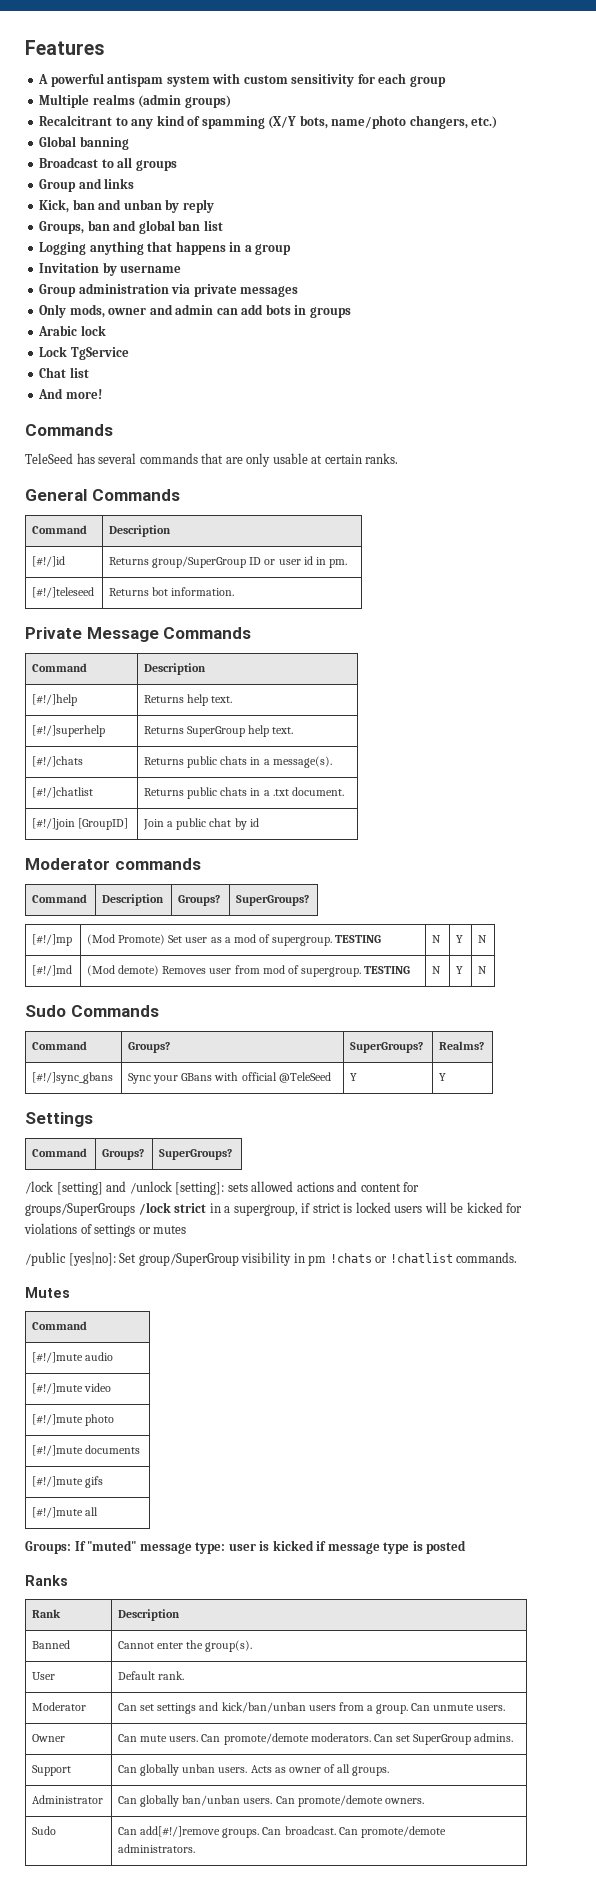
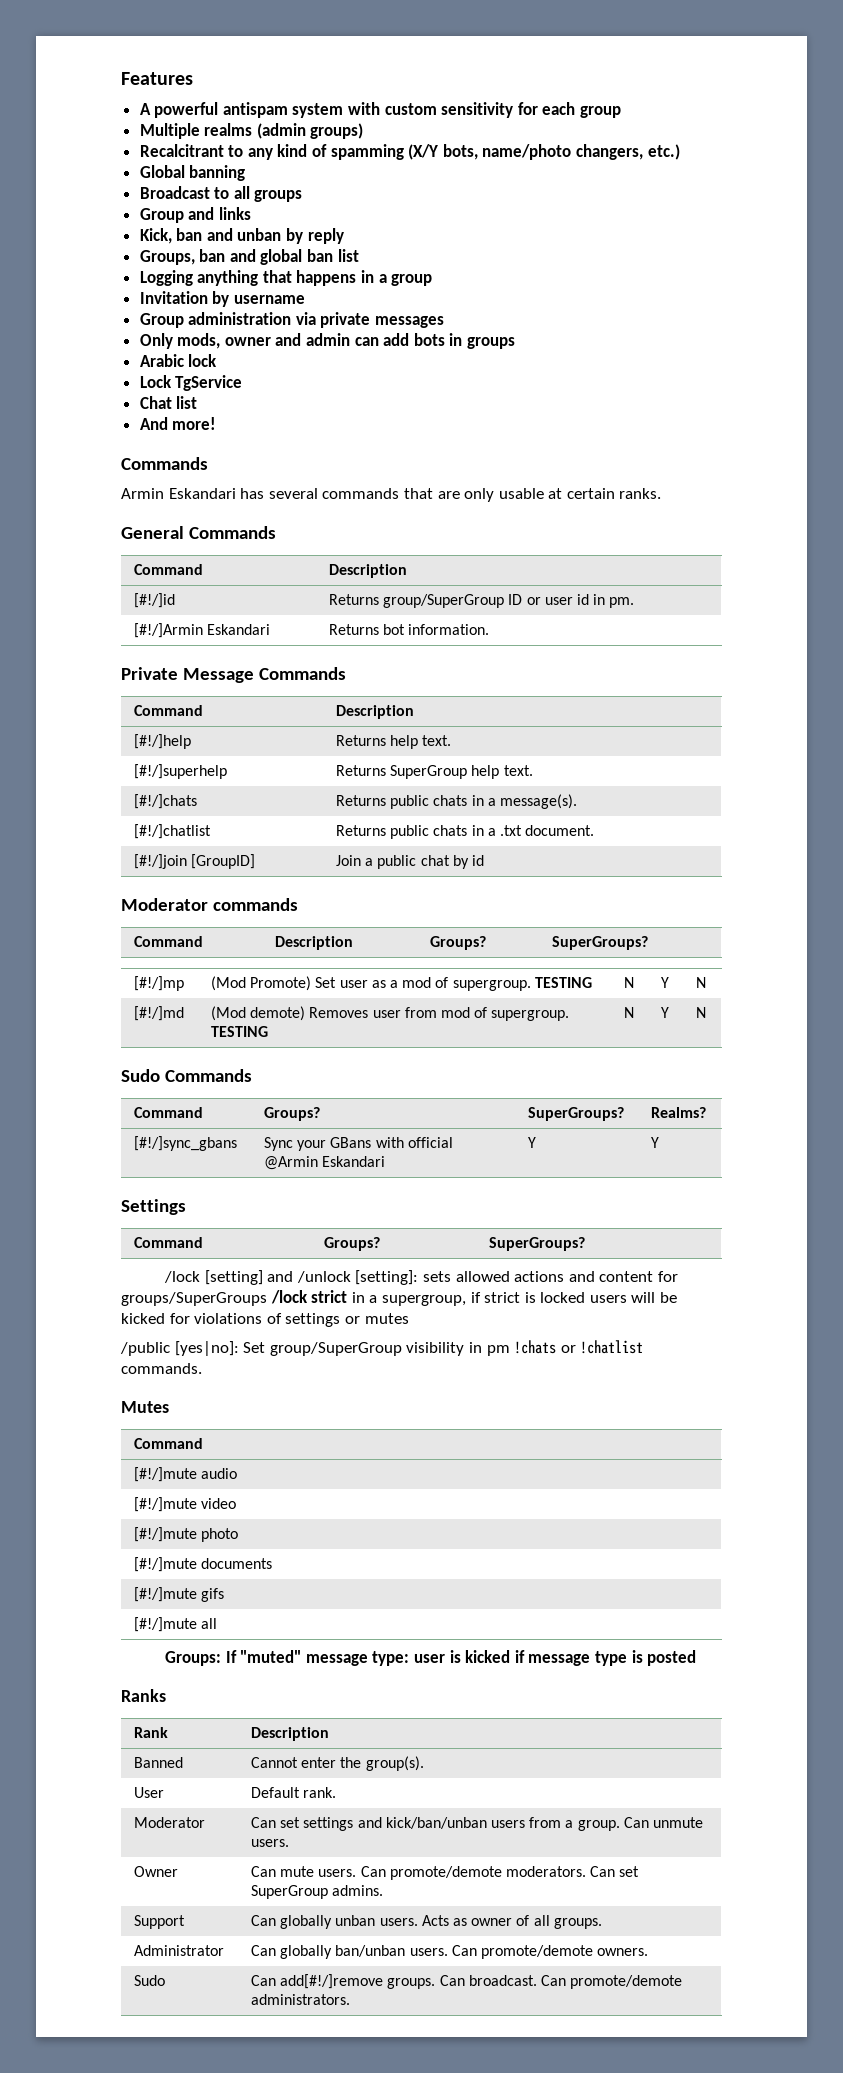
- TeleSeed has several commands that are only usable at certain ranks.
+ Armin Eskandari has several commands that are only usable at certain ranks.
- [#!/]teleseed | Returns bot information.
+ [#!/]Armin Eskandari | Returns bot information.
- [#!/]sync_gbans | Sync your GBans with official @TeleSeed | Y | Y
+ [#!/]sync_gbans | Sync your GBans with official @Armin Eskandari | Y | Y

